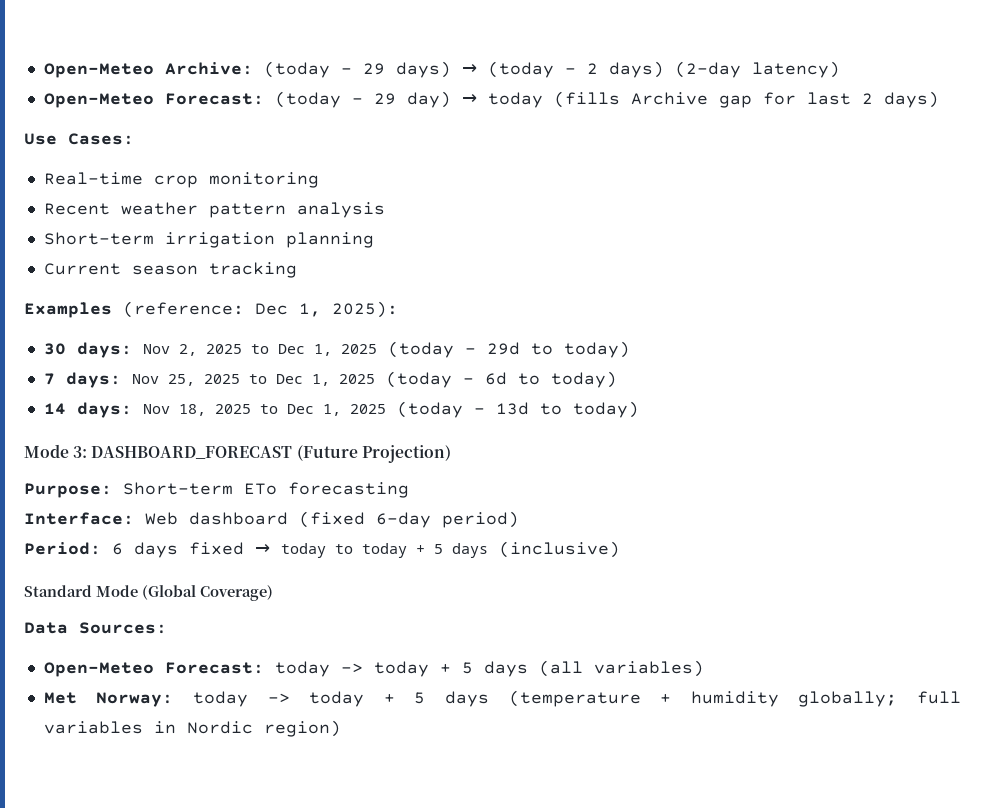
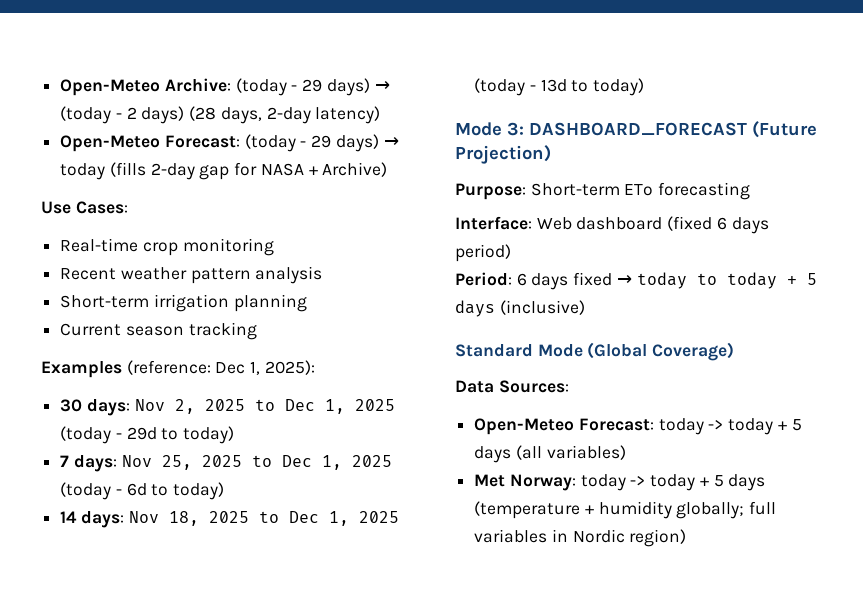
- Open-Meteo Archive: (today - 29 days) → (today - 2 days) (2-day latency)
+ Open-Meteo Archive: (today - 29 days) → (today - 2 days) (28 days, 2-day latency)
- Open-Meteo Forecast: (today - 29 day) → today (fills Archive gap for last 2 days)
+ Open-Meteo Forecast: (today - 29 days) → today (fills 2-day gap for NASA + Archive)
- Interface: Web dashboard (fixed 6-day period)
+ Interface: Web dashboard (fixed 6 days period)

